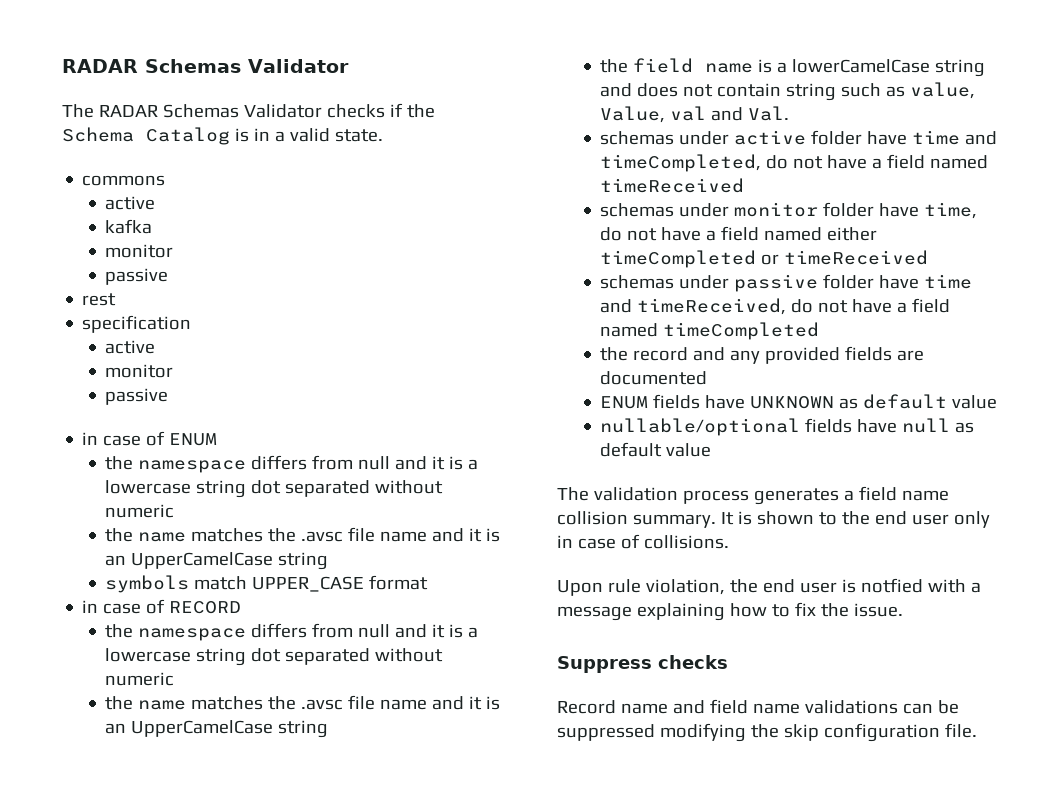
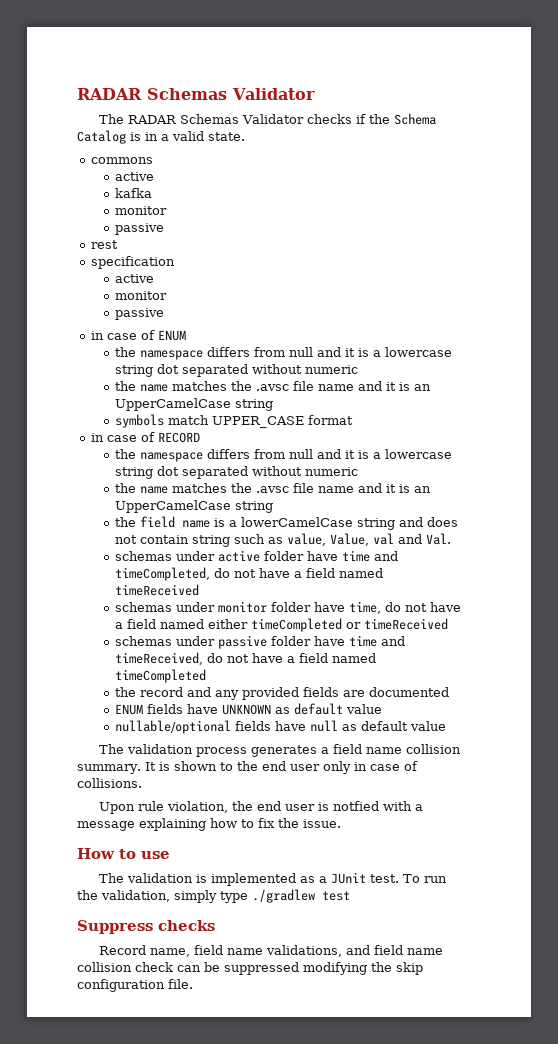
+ How to use
+ The validation is implemented as a JUnit test. To run the validation, simply type ./gradlew test
- Record name and field name validations can be suppressed modifying the skip configuration file.
+ Record name, field name validations, and field name collision check can be suppressed modifying the skip configuration file.

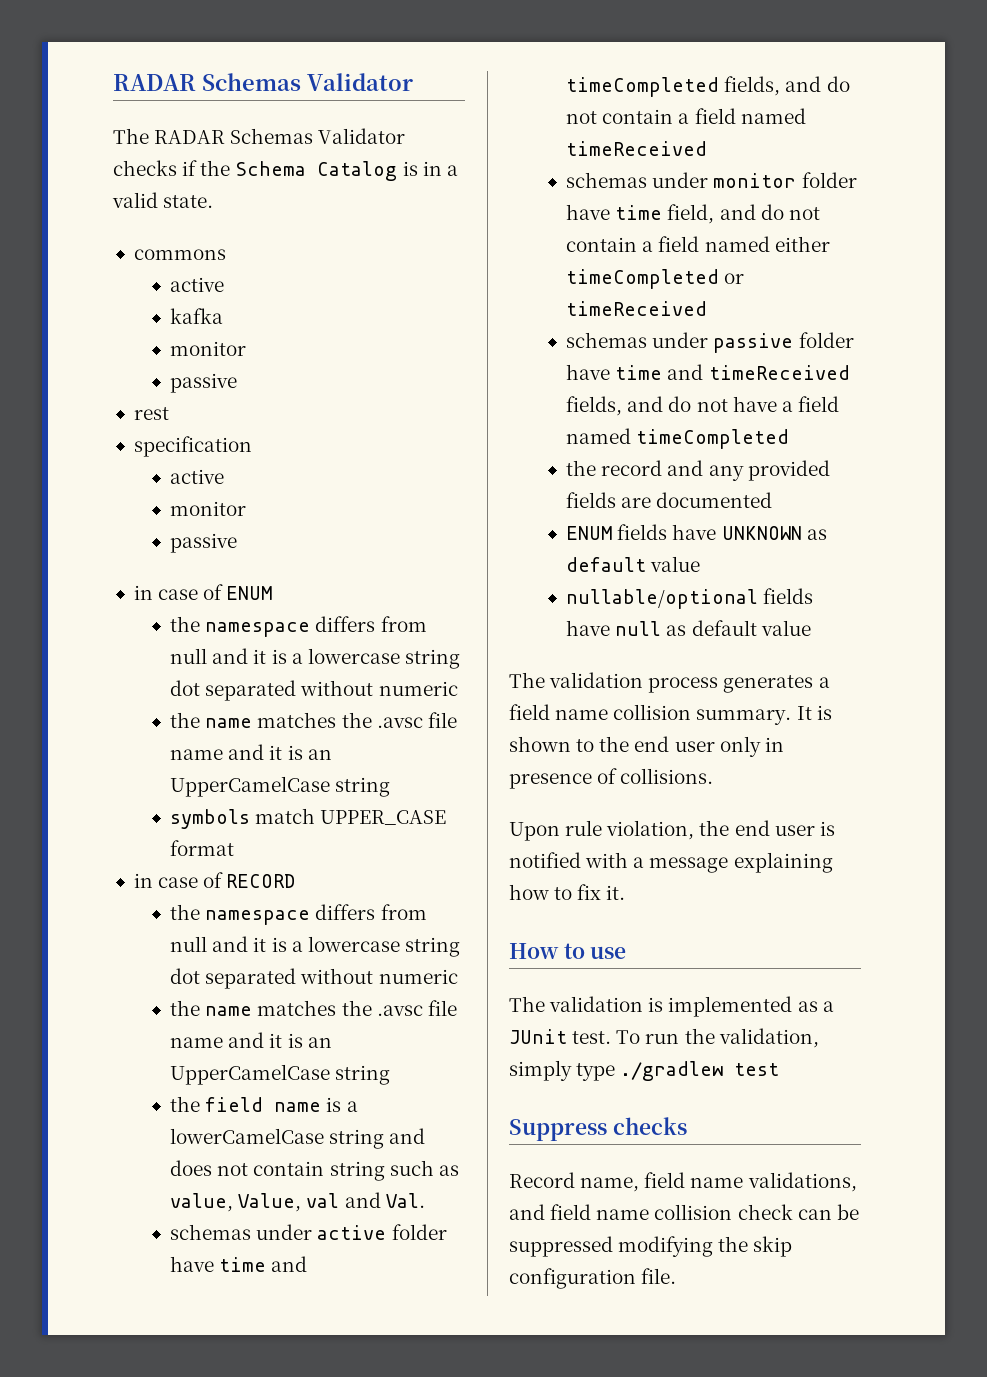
- schemas under active folder have time and timeCompleted, do not have a field named timeReceived
+ schemas under active folder have time and timeCompleted fields, and do not contain a field named timeReceived
- schemas under monitor folder have time, do not have a field named either timeCompleted or timeReceived
+ schemas under monitor folder have time field, and do not contain a field named either timeCompleted or timeReceived
- schemas under passive folder have time and timeReceived, do not have a field named timeCompleted
+ schemas under passive folder have time and timeReceived fields, and do not have a field named timeCompleted
- It is shown to the end user only in case of collisions.
+ It is shown to the end user only in presence of collisions.
- Upon rule violation, the end user is notfied with a message explaining how to fix the issue.
+ Upon rule violation, the end user is notified with a message explaining how to fix it.

